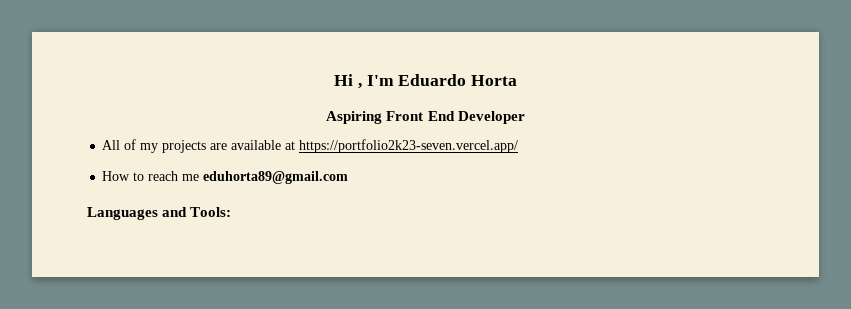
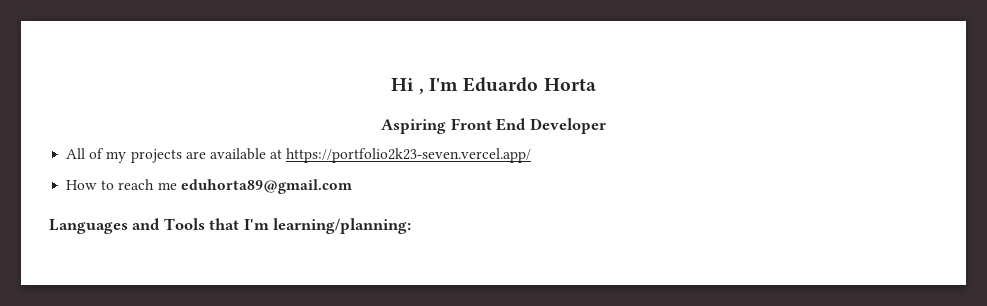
- Languages and Tools:
+ Languages and Tools that I'm learning/planning:

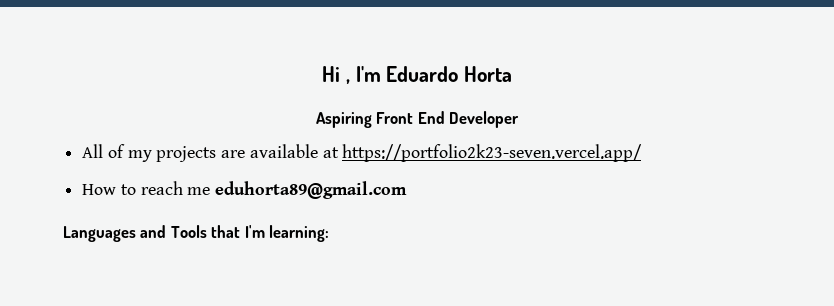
- Languages and Tools that I'm learning/planning:
+ Languages and Tools that I'm learning:

